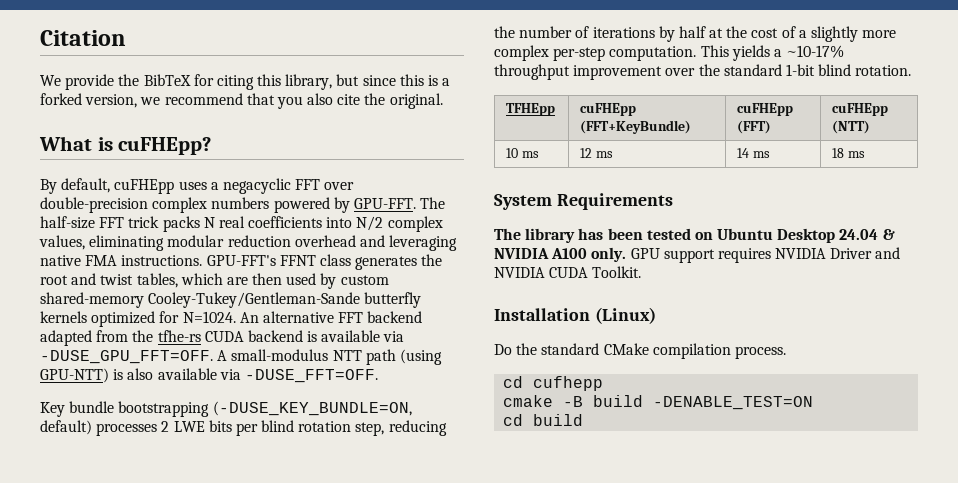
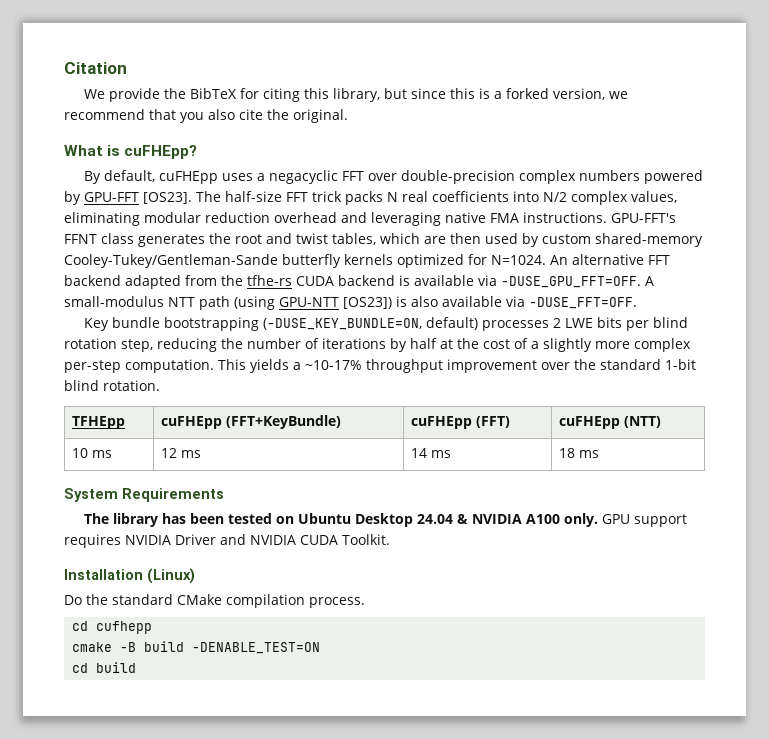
- By default, cuFHEpp uses a negacyclic FFT over double-precision complex numbers powered by GPU-FFT.
+ By default, cuFHEpp uses a negacyclic FFT over double-precision complex numbers powered by GPU-FFT [OS23].
- A small-modulus NTT path (using GPU-NTT) is also available via -DUSE_FFT=OFF.
+ A small-modulus NTT path (using GPU-NTT [OS23]) is also available via -DUSE_FFT=OFF.

